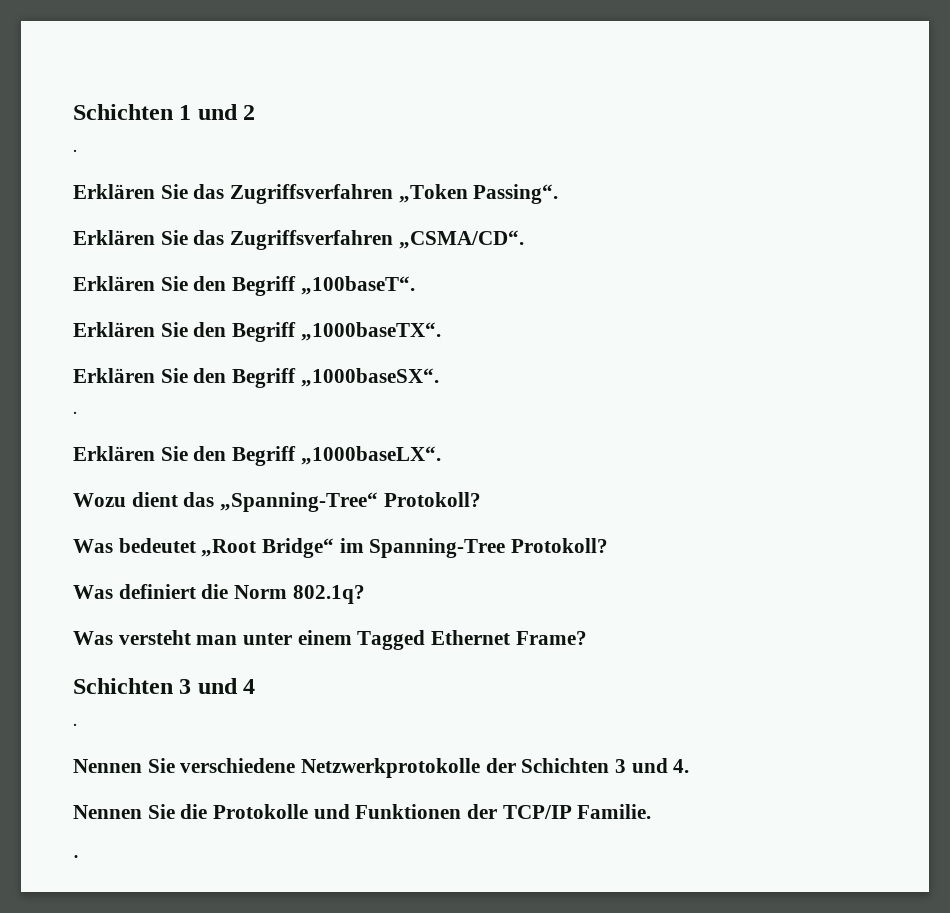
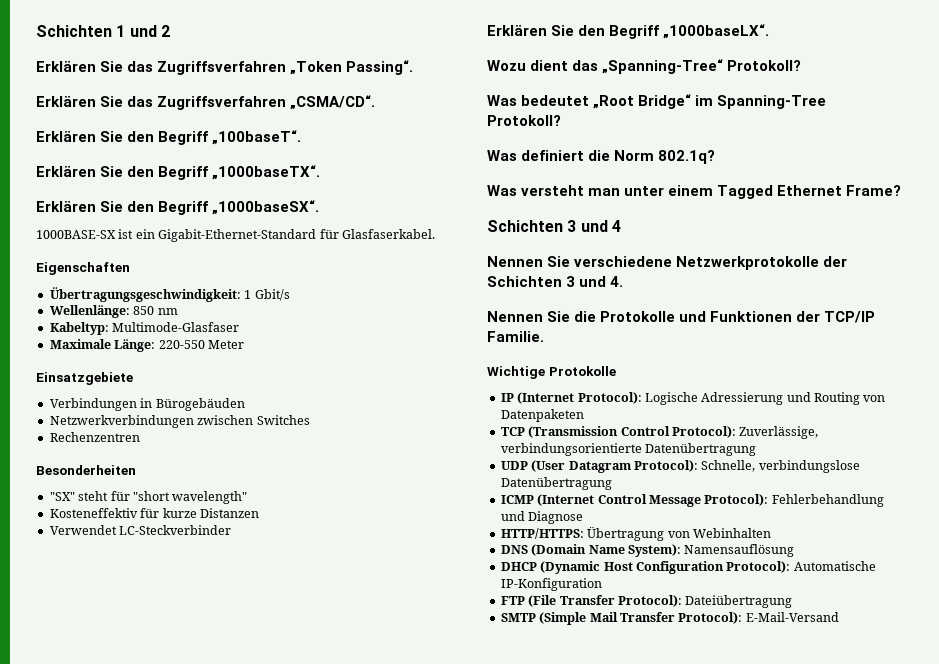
  Schichten 1 und 2
- ·
  Erklären Sie den Begriff „1000baseSX“.
- ·
+ 1000BASE-SX ist ein Gigabit-Ethernet-Standard für Glasfaserkabel.
+ Eigenschaften
+ Übertragungsgeschwindigkeit: 1 Gbit/s
+ Wellenlänge: 850 nm
+ Kabeltyp: Multimode-Glasfaser
+ Maximale Länge: 220-550 Meter
+ Einsatzgebiete
+ Verbindungen in Bürogebäuden
+ Netzwerkverbindungen zwischen Switches
+ Rechenzentren
+ Besonderheiten
+ "SX" steht für "short wavelength"
+ Kosteneffektiv für kurze Distanzen
+ Verwendet LC-Steckverbinder
  Schichten 3 und 4
- ·
  Nennen Sie die Protokolle und Funktionen der TCP/IP Familie.
- ·
+ Wichtige Protokolle
+ IP (Internet Protocol): Logische Adressierung und Routing von Datenpaketen
+ TCP (Transmission Control Protocol): Zuverlässige, verbindungsorientierte Datenübertragung
+ UDP (User Datagram Protocol): Schnelle, verbindungslose Datenübertragung
+ ICMP (Internet Control Message Protocol): Fehlerbehandlung und Diagnose
+ HTTP/HTTPS: Übertragung von Webinhalten
+ DNS (Domain Name System): Namensauflösung
+ DHCP (Dynamic Host Configuration Protocol): Automatische IP-Konfiguration
+ FTP (File Transfer Protocol): Dateiübertragung
+ SMTP (Simple Mail Transfer Protocol): E-Mail-Versand

